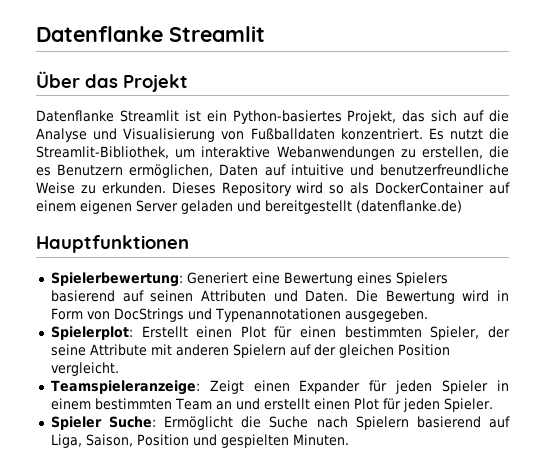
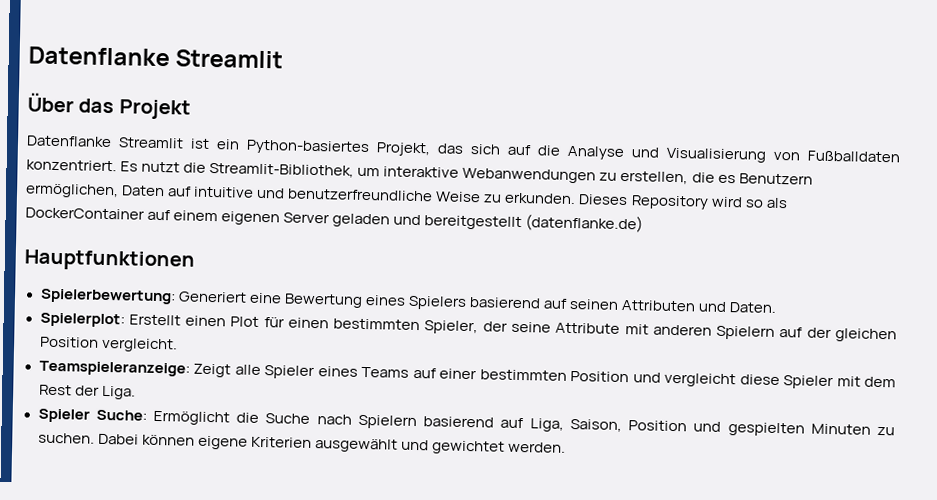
- Die Bewertung wird in Form von DocStrings und Typenannotationen ausgegeben.
- Teamspieleranzeige: Zeigt einen Expander für jeden Spieler in einem bestimmten Team an und erstellt einen Plot für jeden Spieler.
+ Teamspieleranzeige: Zeigt alle Spieler eines Teams auf einer bestimmten Position und vergleicht diese Spieler mit dem Rest der Liga.
- Spieler Suche: Ermöglicht die Suche nach Spielern basierend auf Liga, Saison, Position und gespielten Minuten.
+ Spieler Suche: Ermöglicht die Suche nach Spielern basierend auf Liga, Saison, Position und gespielten Minuten zu suchen. Dabei können eigene Kriterien ausgewählt und gewichtet werden.

